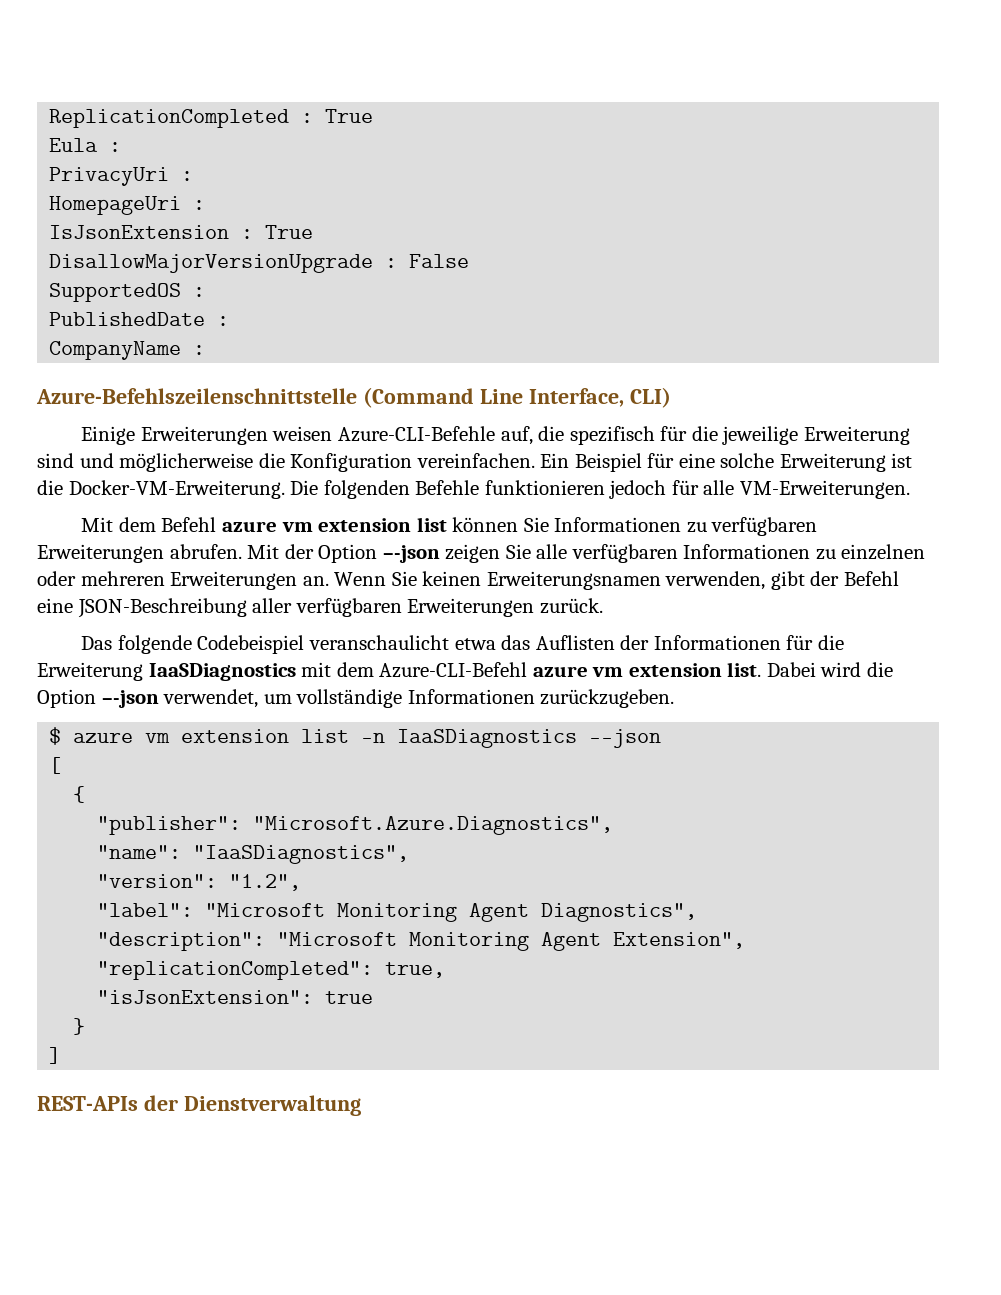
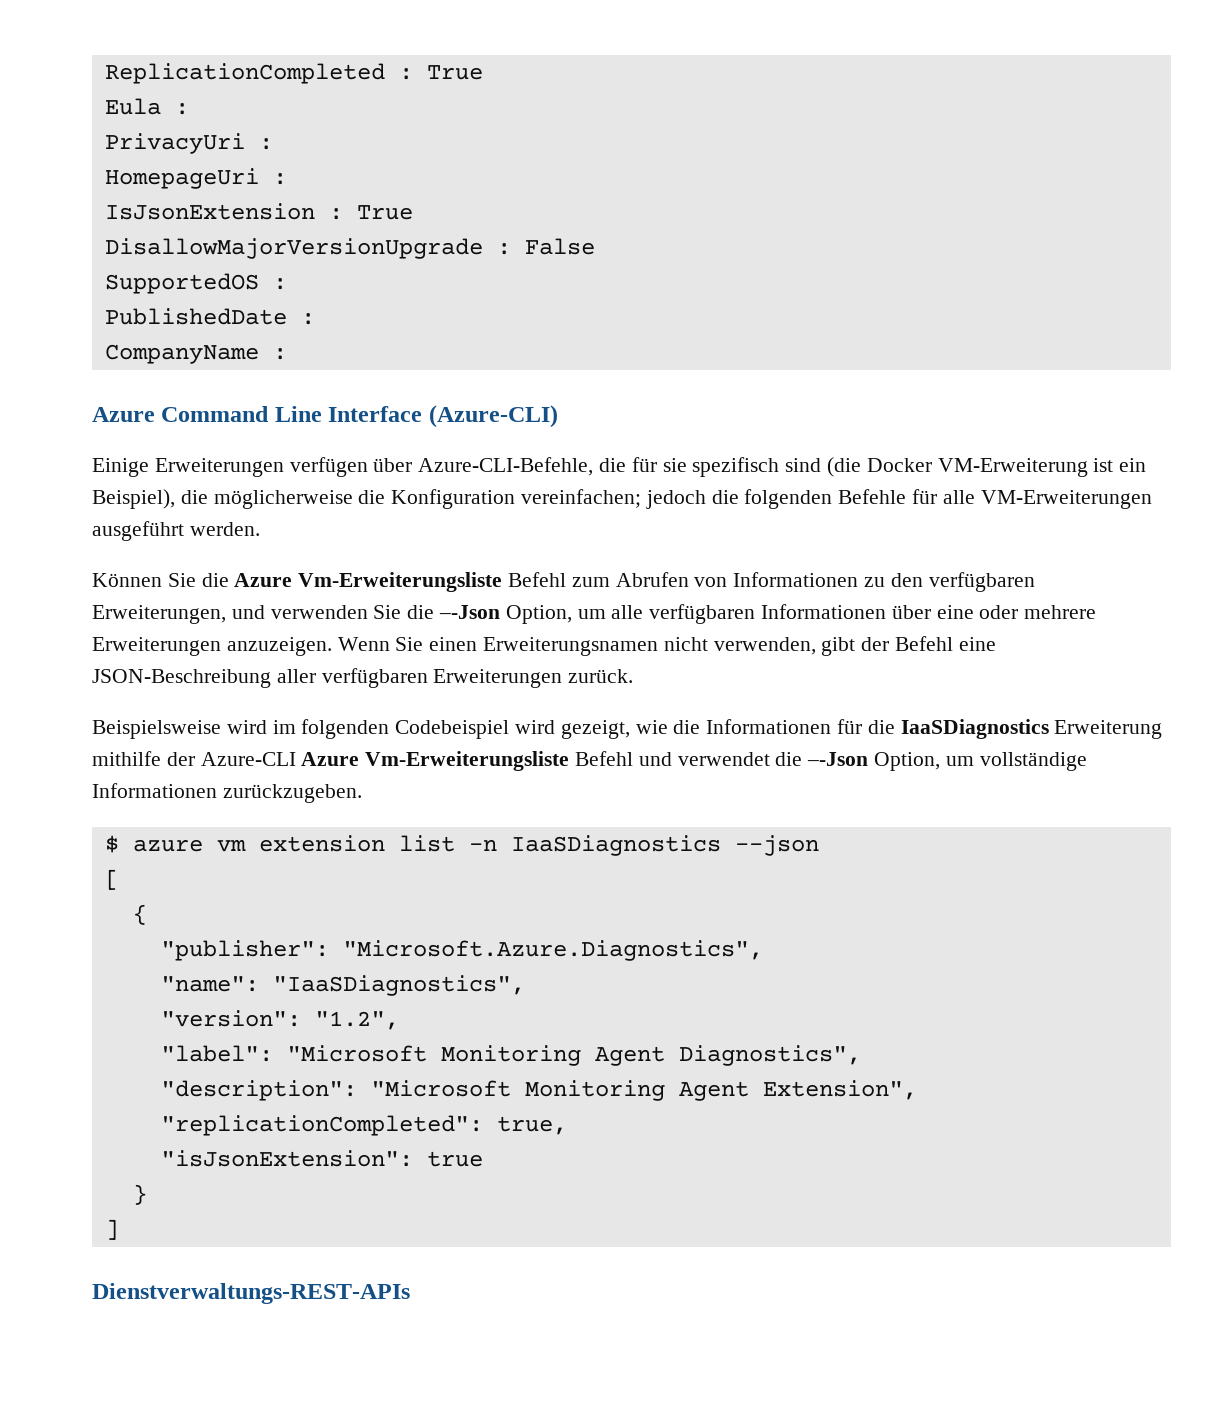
- Azure-Befehlszeilenschnittstelle (Command Line Interface, CLI)
- Einige Erweiterungen weisen Azure-CLI-Befehle auf, die spezifisch für die jeweilige Erweiterung sind und möglicherweise die Konfiguration vereinfachen. Ein Beispiel für eine solche Erweiterung ist die Docker-VM-Erweiterung. Die folgenden Befehle funktionieren jedoch für alle VM-Erweiterungen.
- Mit dem Befehl azure vm extension list können Sie Informationen zu verfügbaren Erweiterungen abrufen. Mit der Option –-json zeigen Sie alle verfügbaren Informationen zu einzelnen oder mehreren Erweiterungen an. Wenn Sie keinen Erweiterungsnamen verwenden, gibt der Befehl eine JSON-Beschreibung aller verfügbaren Erweiterungen zurück.
+ Azure Command Line Interface (Azure-CLI)
+ Einige Erweiterungen verfügen über Azure-CLI-Befehle, die für sie spezifisch sind (die Docker VM-Erweiterung ist ein Beispiel), die möglicherweise die Konfiguration vereinfachen; jedoch die folgenden Befehle für alle VM-Erweiterungen ausgeführt werden.
+ Können Sie die Azure Vm-Erweiterungsliste Befehl zum Abrufen von Informationen zu den verfügbaren Erweiterungen, und verwenden Sie die –-Json Option, um alle verfügbaren Informationen über eine oder mehrere Erweiterungen anzuzeigen. Wenn Sie einen Erweiterungsnamen nicht verwenden, gibt der Befehl eine JSON-Beschreibung aller verfügbaren Erweiterungen zurück.
- Das folgende Codebeispiel veranschaulicht etwa das Auflisten der Informationen für die Erweiterung IaaSDiagnostics mit dem Azure-CLI-Befehl azure vm extension list. Dabei wird die Option –-json verwendet, um vollständige Informationen zurückzugeben.
+ Beispielsweise wird im folgenden Codebeispiel wird gezeigt, wie die Informationen für die IaaSDiagnostics Erweiterung mithilfe der Azure-CLI Azure Vm-Erweiterungsliste Befehl und verwendet die –-Json Option, um vollständige Informationen zurückzugeben.
- REST-APIs der Dienstverwaltung
+ Dienstverwaltungs-REST-APIs

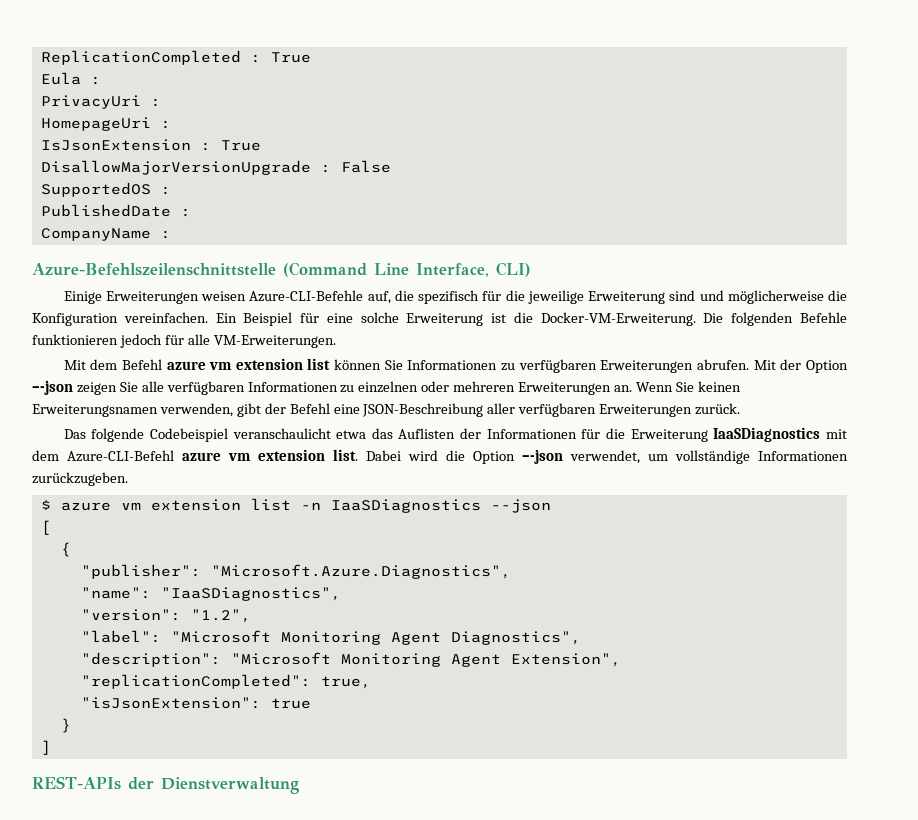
- Azure Command Line Interface (Azure-CLI)
- Einige Erweiterungen verfügen über Azure-CLI-Befehle, die für sie spezifisch sind (die Docker VM-Erweiterung ist ein Beispiel), die möglicherweise die Konfiguration vereinfachen; jedoch die folgenden Befehle für alle VM-Erweiterungen ausgeführt werden.
- Können Sie die Azure Vm-Erweiterungsliste Befehl zum Abrufen von Informationen zu den verfügbaren Erweiterungen, und verwenden Sie die –-Json Option, um alle verfügbaren Informationen über eine oder mehrere Erweiterungen anzuzeigen. Wenn Sie einen Erweiterungsnamen nicht verwenden, gibt der Befehl eine JSON-Beschreibung aller verfügbaren Erweiterungen zurück.
+ Azure-Befehlszeilenschnittstelle (Command Line Interface, CLI)
+ Einige Erweiterungen weisen Azure-CLI-Befehle auf, die spezifisch für die jeweilige Erweiterung sind und möglicherweise die Konfiguration vereinfachen. Ein Beispiel für eine solche Erweiterung ist die Docker-VM-Erweiterung. Die folgenden Befehle funktionieren jedoch für alle VM-Erweiterungen.
+ Mit dem Befehl azure vm extension list können Sie Informationen zu verfügbaren Erweiterungen abrufen. Mit der Option –-json zeigen Sie alle verfügbaren Informationen zu einzelnen oder mehreren Erweiterungen an. Wenn Sie keinen Erweiterungsnamen verwenden, gibt der Befehl eine JSON-Beschreibung aller verfügbaren Erweiterungen zurück.
- Beispielsweise wird im folgenden Codebeispiel wird gezeigt, wie die Informationen für die IaaSDiagnostics Erweiterung mithilfe der Azure-CLI Azure Vm-Erweiterungsliste Befehl und verwendet die –-Json Option, um vollständige Informationen zurückzugeben.
+ Das folgende Codebeispiel veranschaulicht etwa das Auflisten der Informationen für die Erweiterung IaaSDiagnostics mit dem Azure-CLI-Befehl azure vm extension list. Dabei wird die Option –-json verwendet, um vollständige Informationen zurückzugeben.
- Dienstverwaltungs-REST-APIs
+ REST-APIs der Dienstverwaltung

